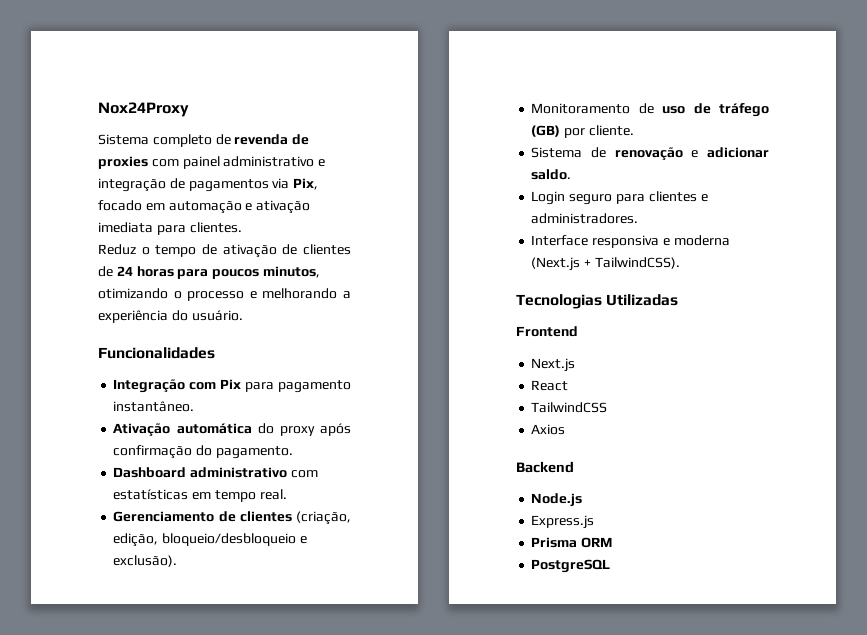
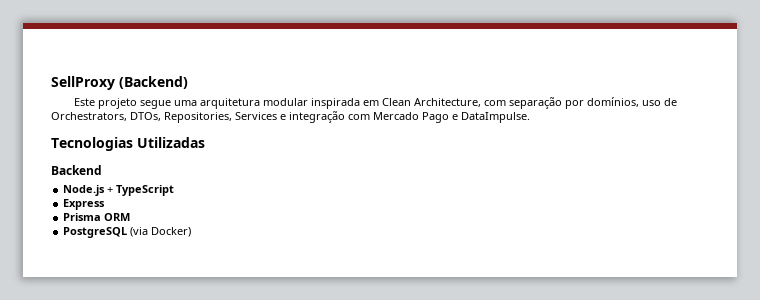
- Nox24Proxy
- Sistema completo de revenda de proxies com painel administrativo e integração de pagamentos via Pix, focado em automação e ativação imediata para clientes.
- Reduz o tempo de ativação de clientes de 24 horas para poucos minutos, otimizando o processo e melhorando a experiência do usuário.
- Funcionalidades
- Integração com Pix para pagamento instantâneo.
- Ativação automática do proxy após confirmação do pagamento.
- Dashboard administrativo com estatísticas em tempo real.
- Gerenciamento de clientes (criação, edição, bloqueio/desbloqueio e exclusão).
- Monitoramento de uso de tráfego (GB) por cliente.
- Sistema de renovação e adicionar saldo.
- Login seguro para clientes e administradores.
- Interface responsiva e moderna (Next.js + TailwindCSS).
+ SellProxy (Backend)
+ Este projeto segue uma arquitetura modular inspirada em Clean Architecture, com separação por domínios, uso de Orchestrators, DTOs, Repositories, Services e integração com Mercado Pago e DataImpulse.
  Tecnologias Utilizadas
- Frontend
- Next.js
- React
- TailwindCSS
- Axios
- Node.js
- Express.js
+ Node.js + TypeScript
+ Express
- PostgreSQL
+ PostgreSQL (via Docker)

